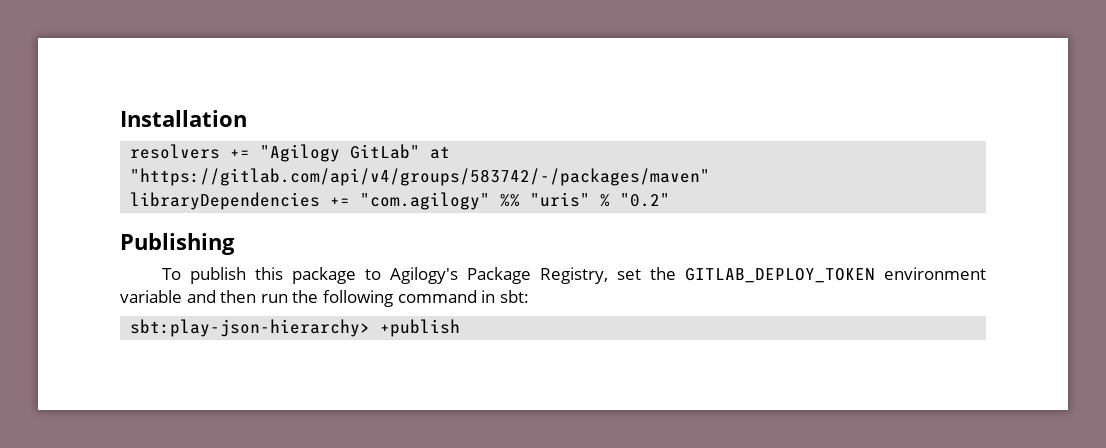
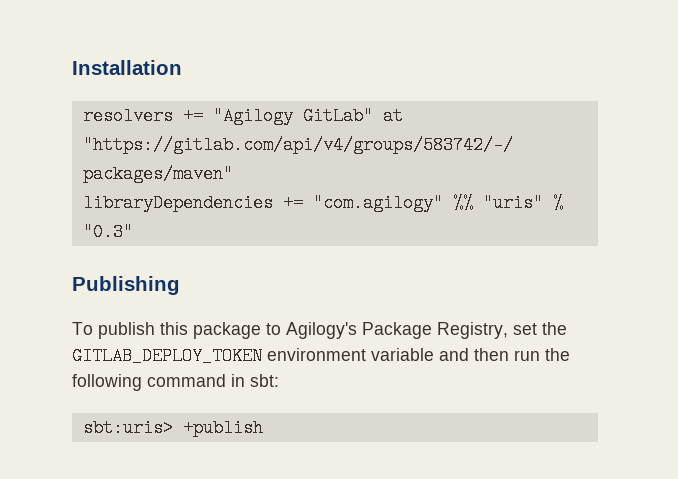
- libraryDependencies += "com.agilogy" %% "uris" % "0.2"
+ libraryDependencies += "com.agilogy" %% "uris" % "0.3"
- sbt:play-json-hierarchy> +publish
+ sbt:uris> +publish

